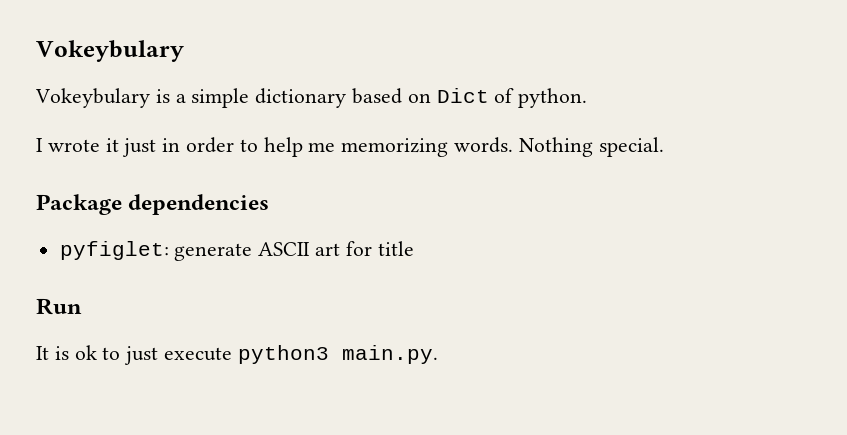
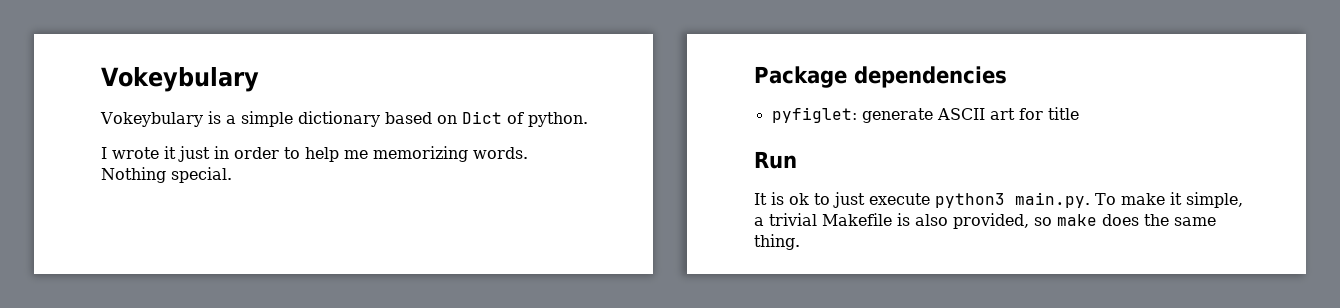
- It is ok to just execute python3 main.py.
+ It is ok to just execute python3 main.py. To make it simple, a trivial Makefile is also provided, so make does the same thing.

